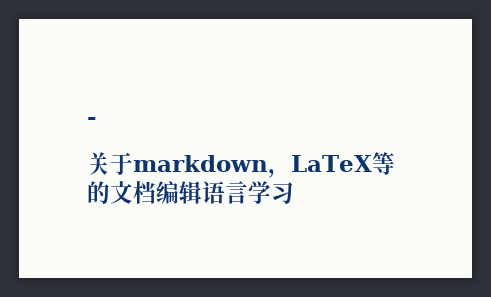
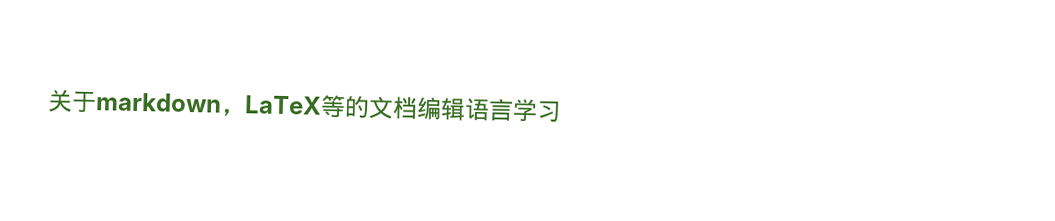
- -

